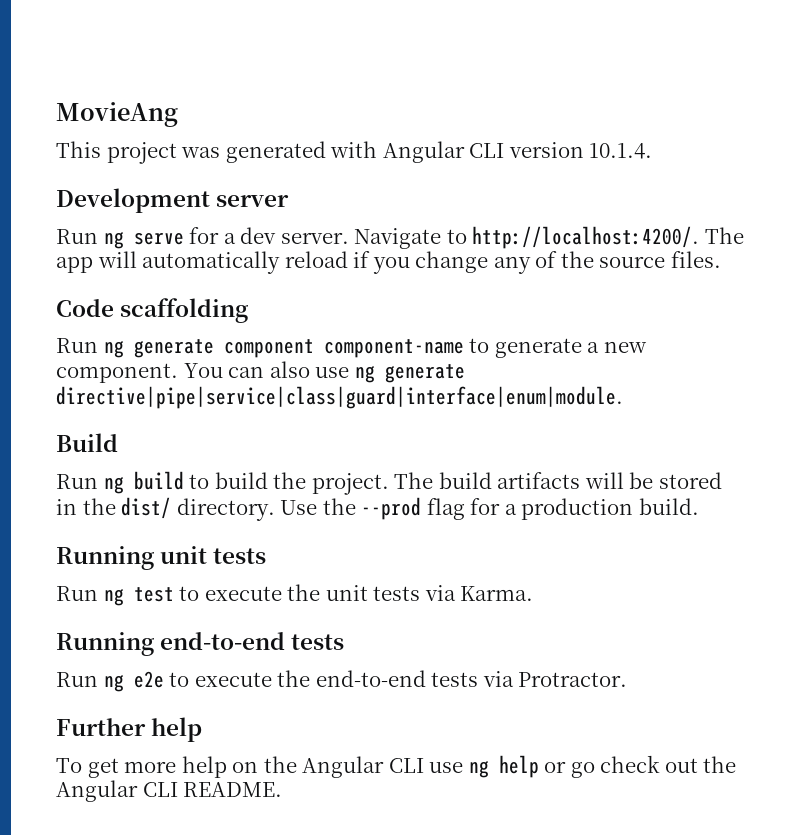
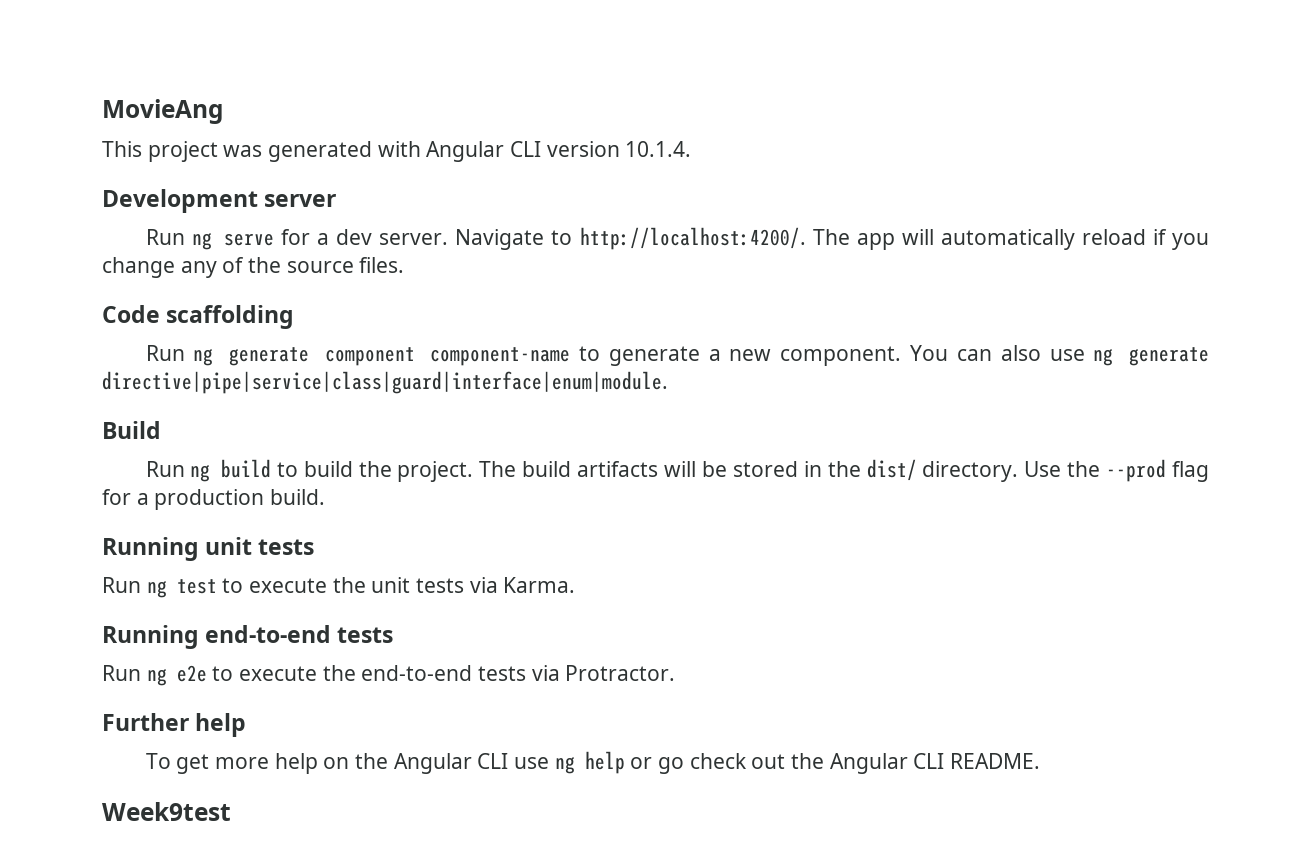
+ Week9test

